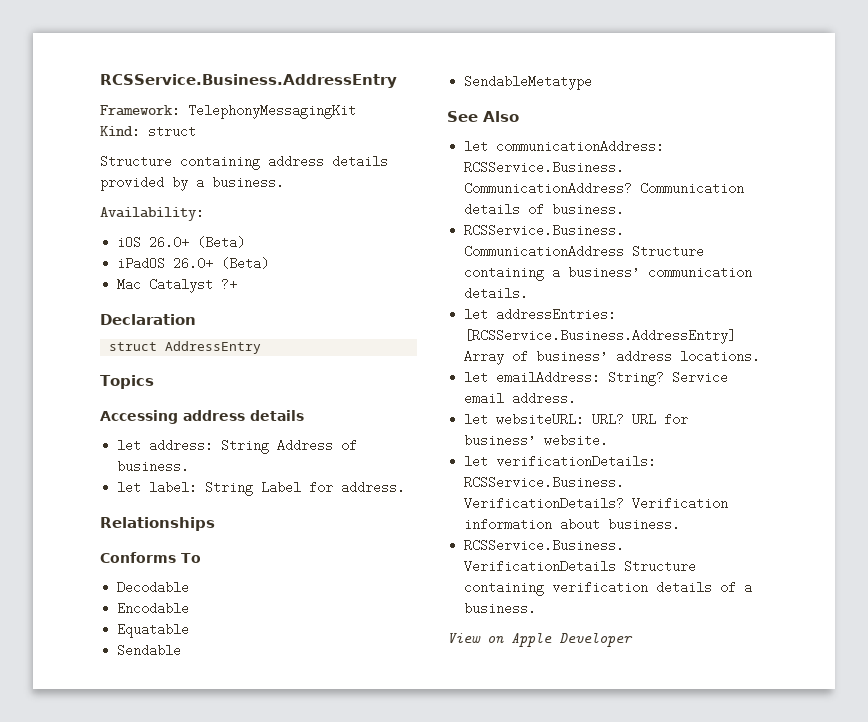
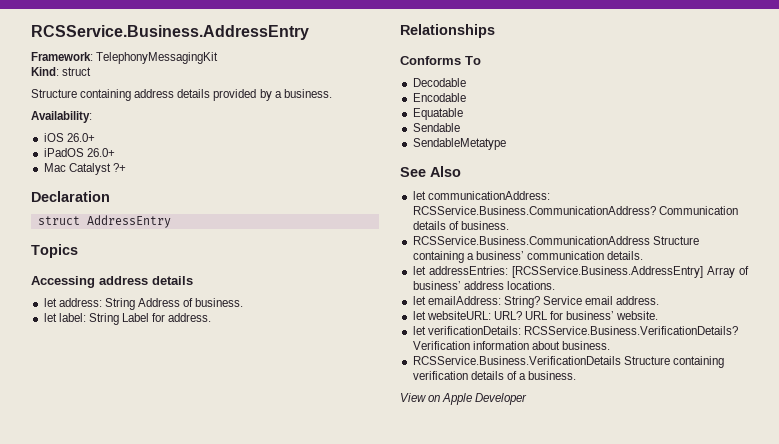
- iOS 26.0+ (Beta)
+ iOS 26.0+
- iPadOS 26.0+ (Beta)
+ iPadOS 26.0+

